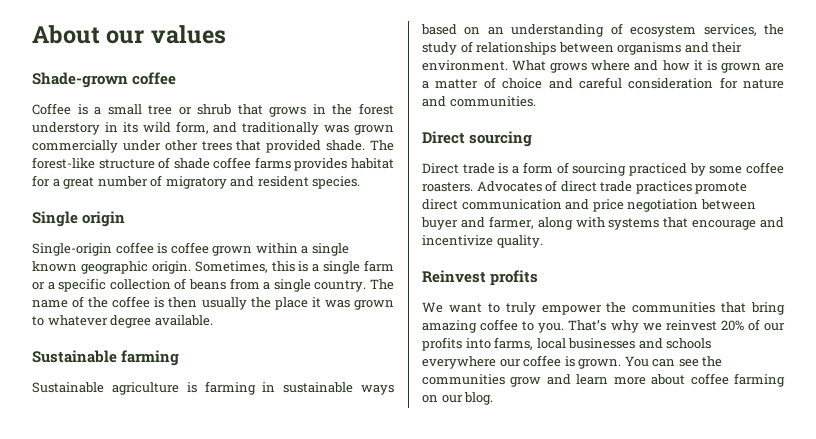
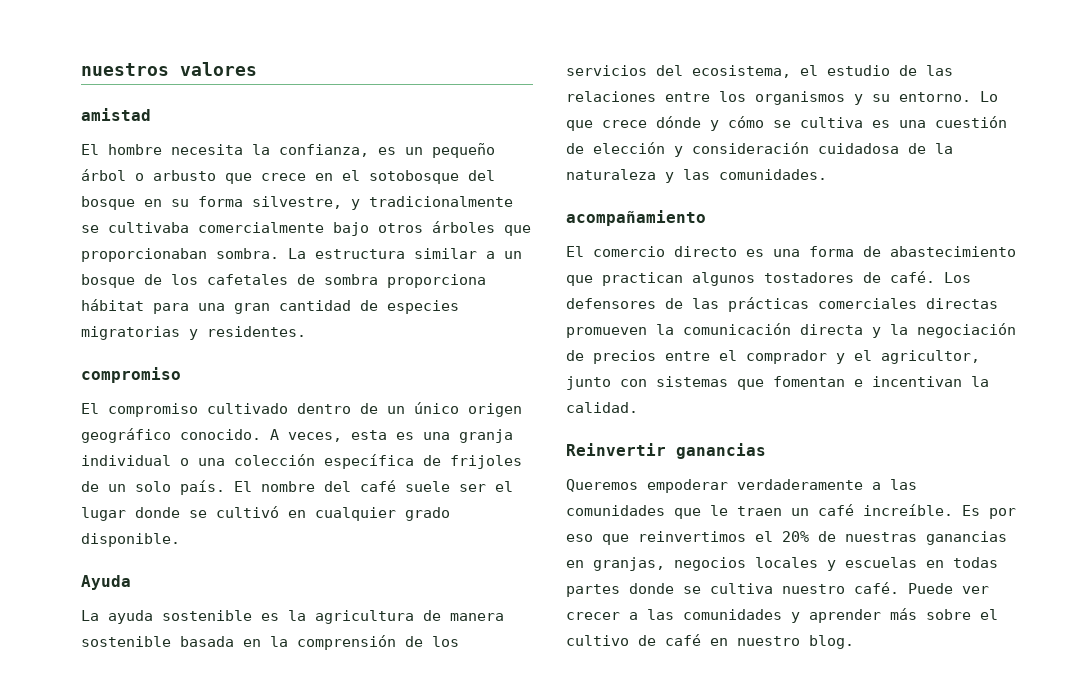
- About our values
- Shade-grown coffee
- Coffee is a small tree or shrub that grows in the forest understory in its wild form, and traditionally was grown commercially under other trees that provided shade. The forest-like structure of shade coffee farms provides habitat for a great number of migratory and resident species.
- Single origin
- Single-origin coffee is coffee grown within a single known geographic origin. Sometimes, this is a single farm or a specific collection of beans from a single country. The name of the coffee is then usually the place it was grown to whatever degree available.
- Sustainable farming
- Sustainable agriculture is farming in sustainable ways based on an understanding of ecosystem services, the study of relationships between organisms and their environment. What grows where and how it is grown are a matter of choice and careful consideration for nature and communities.
- Direct sourcing
- Direct trade is a form of sourcing practiced by some coffee roasters. Advocates of direct trade practices promote direct communication and price negotiation between buyer and farmer, along with systems that encourage and incentivize quality.
- Reinvest profits
- We want to truly empower the communities that bring amazing coffee to you. That’s why we reinvest 20% of our profits into farms, local businesses and schools everywhere our coffee is grown. You can see the communities grow and learn more about coffee farming on our blog.
+ nuestros valores
+ amistad
+ El hombre necesita la confianza, es un pequeño árbol o arbusto que crece en el sotobosque del bosque en su forma silvestre, y tradicionalmente se cultivaba comercialmente bajo otros árboles que proporcionaban sombra. La estructura similar a un bosque de los cafetales de sombra proporciona hábitat para una gran cantidad de especies migratorias y residentes.
+ compromiso
+ El compromiso cultivado dentro de un único origen geográfico conocido. A veces, esta es una granja individual o una colección específica de frijoles de un solo país. El nombre del café suele ser el lugar donde se cultivó en cualquier grado disponible.
+ Ayuda
+ La ayuda sostenible es la agricultura de manera sostenible basada en la comprensión de los servicios del ecosistema, el estudio de las relaciones entre los organismos y su entorno. Lo que crece dónde y cómo se cultiva es una cuestión de elección y consideración cuidadosa de la naturaleza y las comunidades.
+ acompañamiento
+ El comercio directo es una forma de abastecimiento que practican algunos tostadores de café. Los defensores de las prácticas comerciales directas promueven la comunicación directa y la negociación de precios entre el comprador y el agricultor, junto con sistemas que fomentan e incentivan la calidad.
+ Reinvertir ganancias
+ Queremos empoderar verdaderamente a las comunidades que le traen un café increíble. Es por eso que reinvertimos el 20% de nuestras ganancias en granjas, negocios locales y escuelas en todas partes donde se cultiva nuestro café. Puede ver crecer a las comunidades y aprender más sobre el cultivo de café en nuestro blog.

